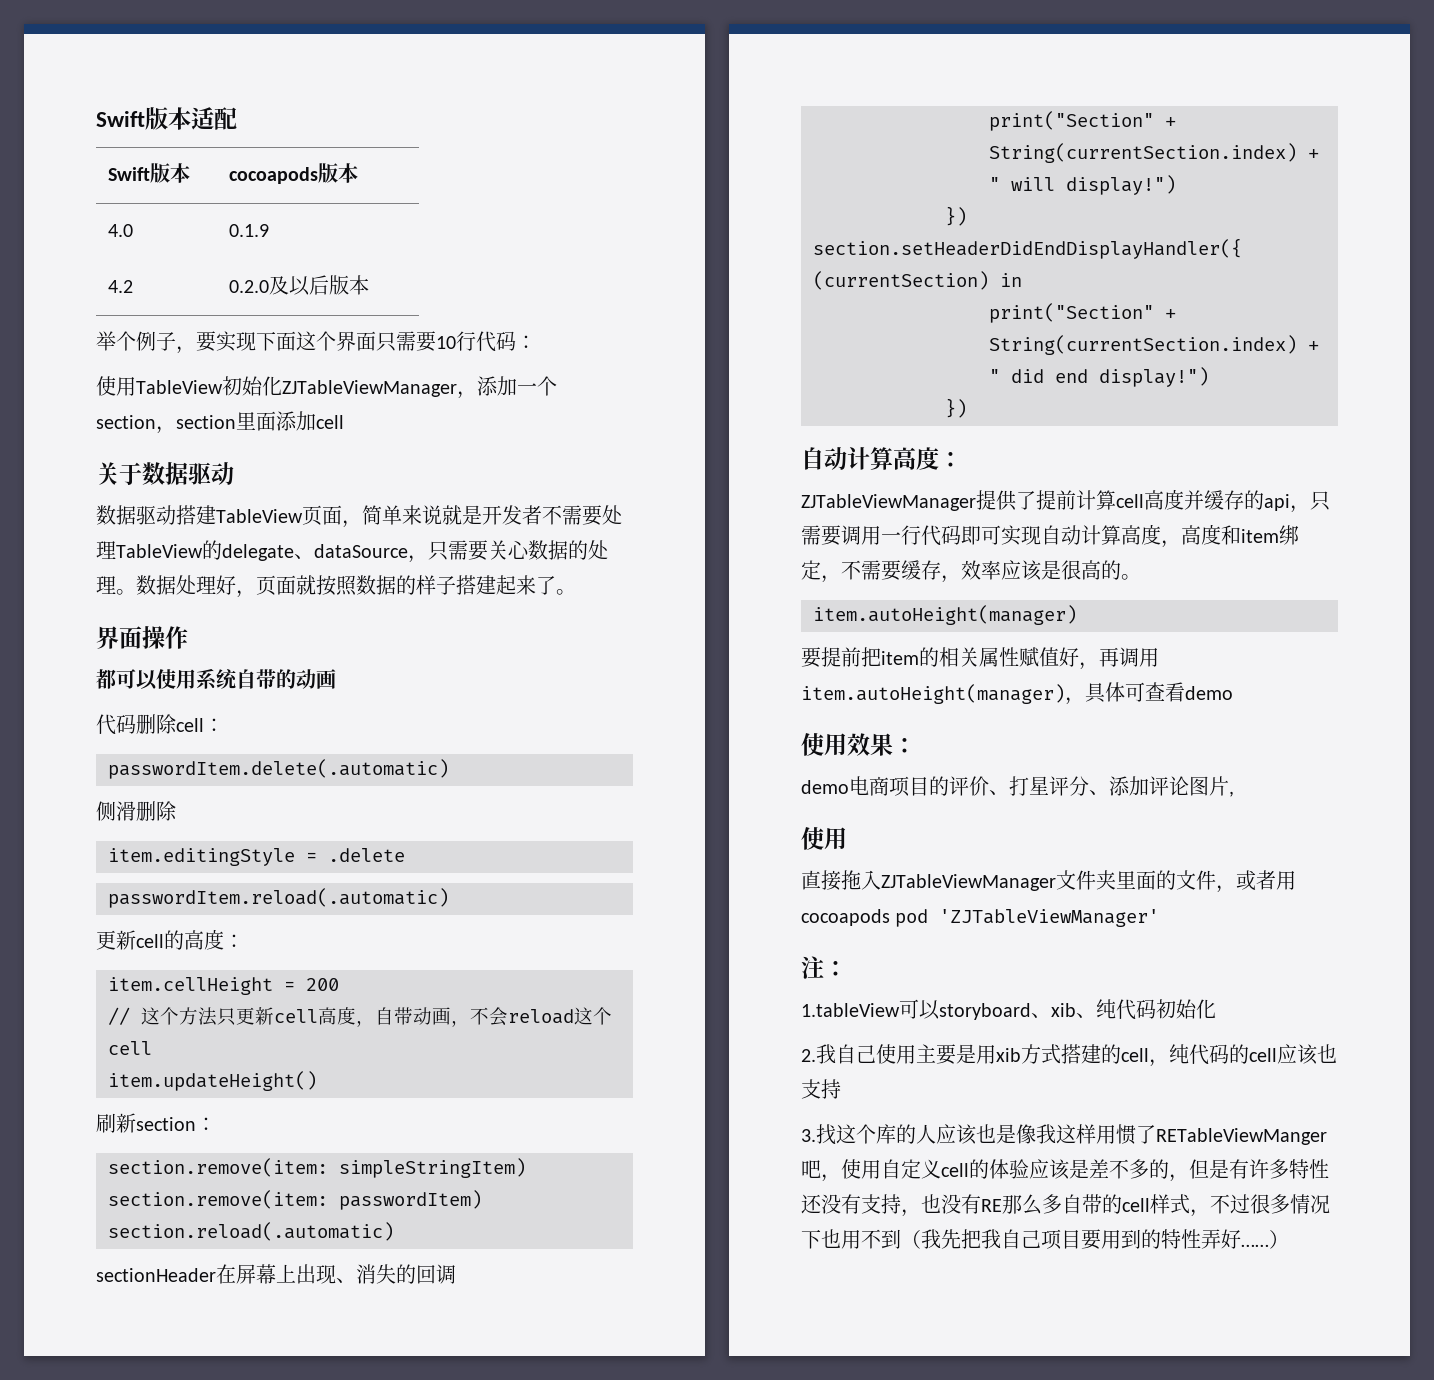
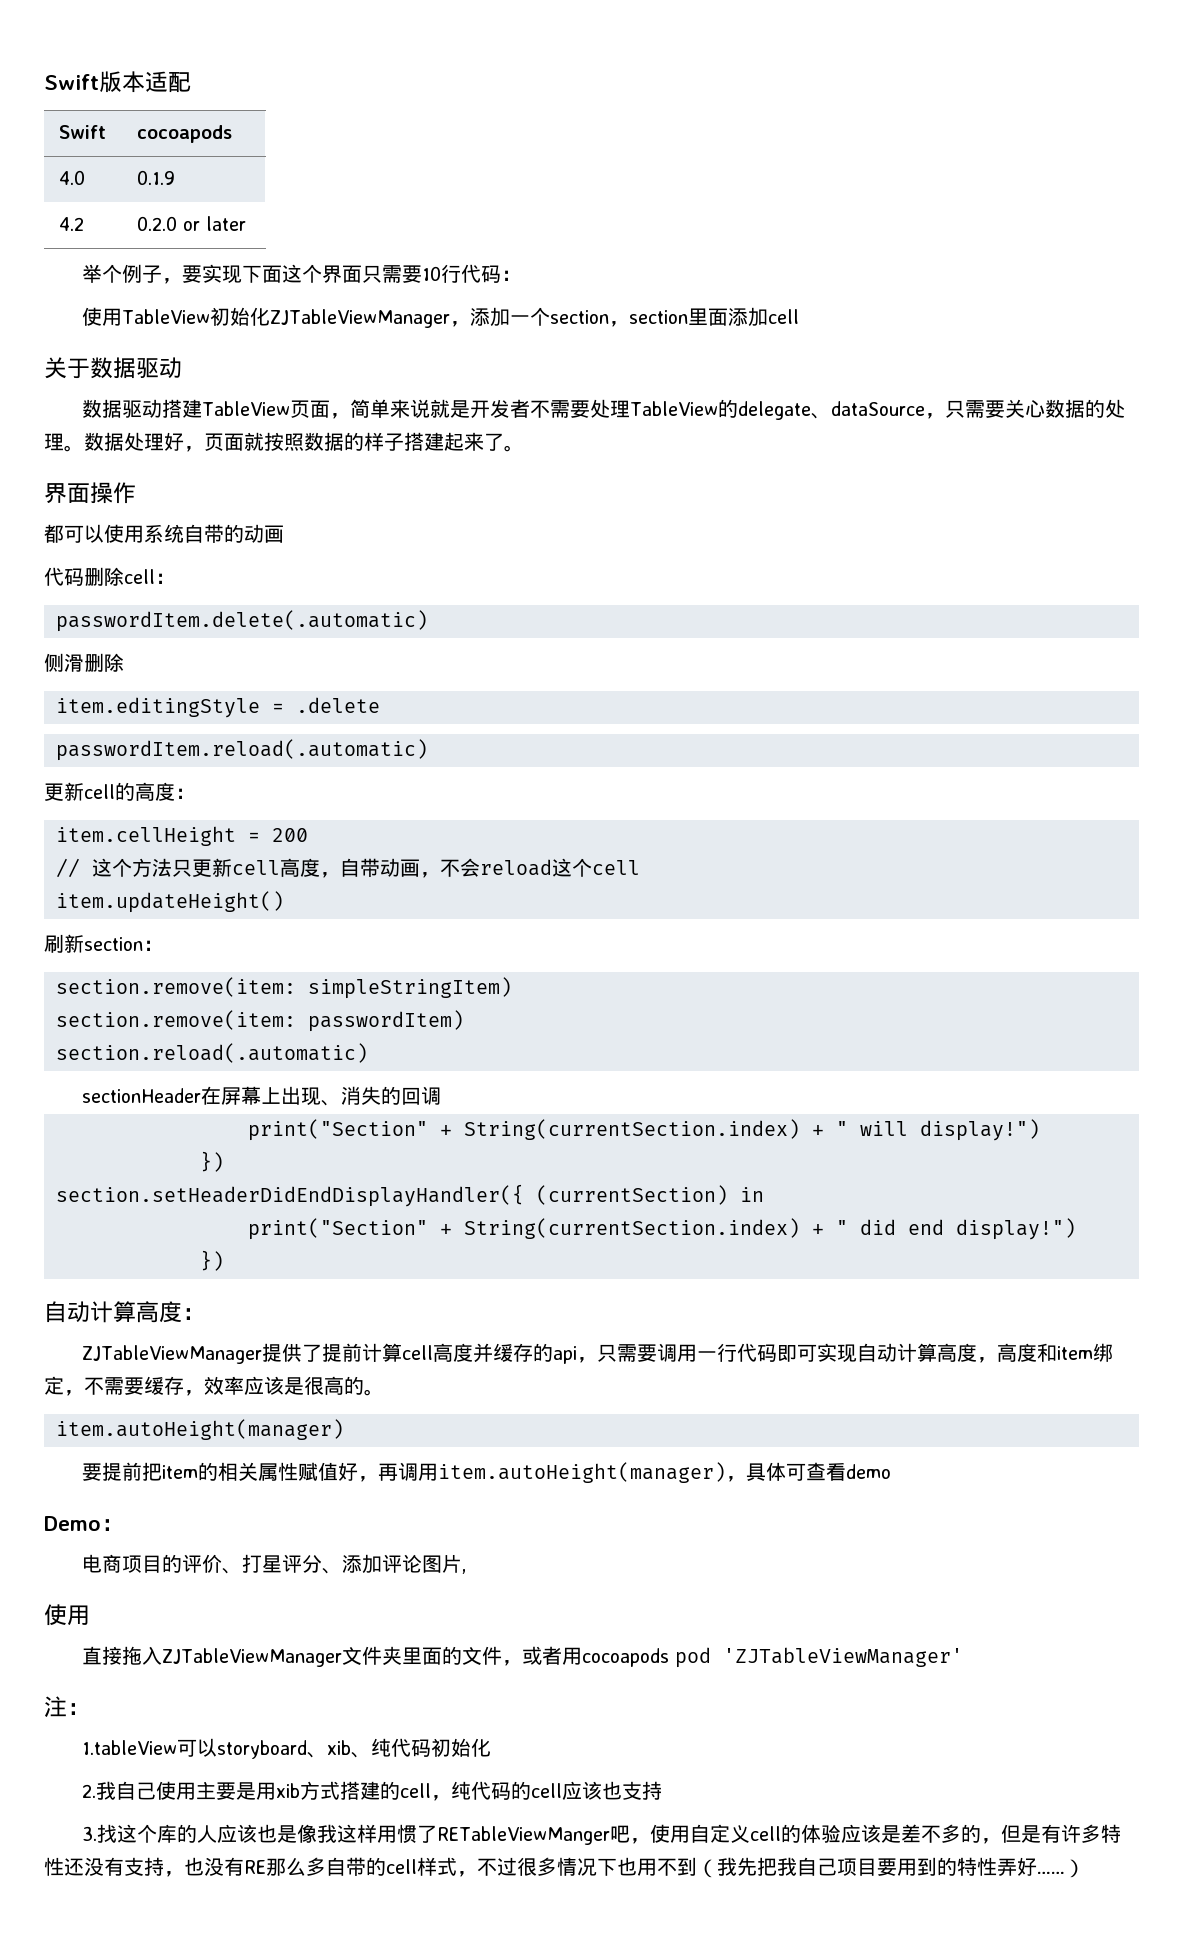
- Swift版本 | cocoapods版本
+ Swift | cocoapods
- 4.2 | 0.2.0及以后版本
+ 4.2 | 0.2.0 or later
- 使用效果：
- demo电商项目的评价、打星评分、添加评论图片,
+ Demo：
+ 电商项目的评价、打星评分、添加评论图片,

